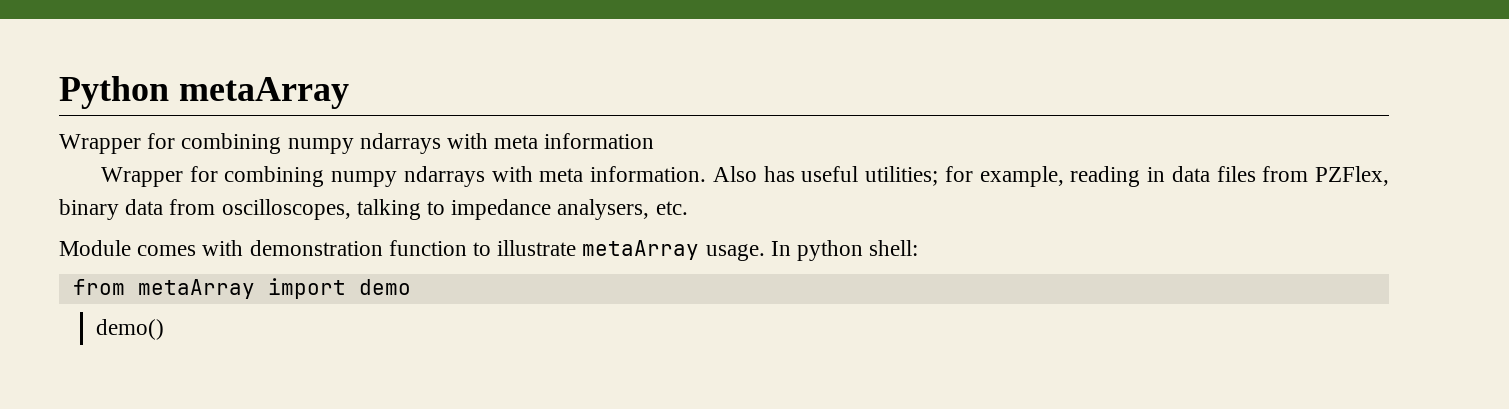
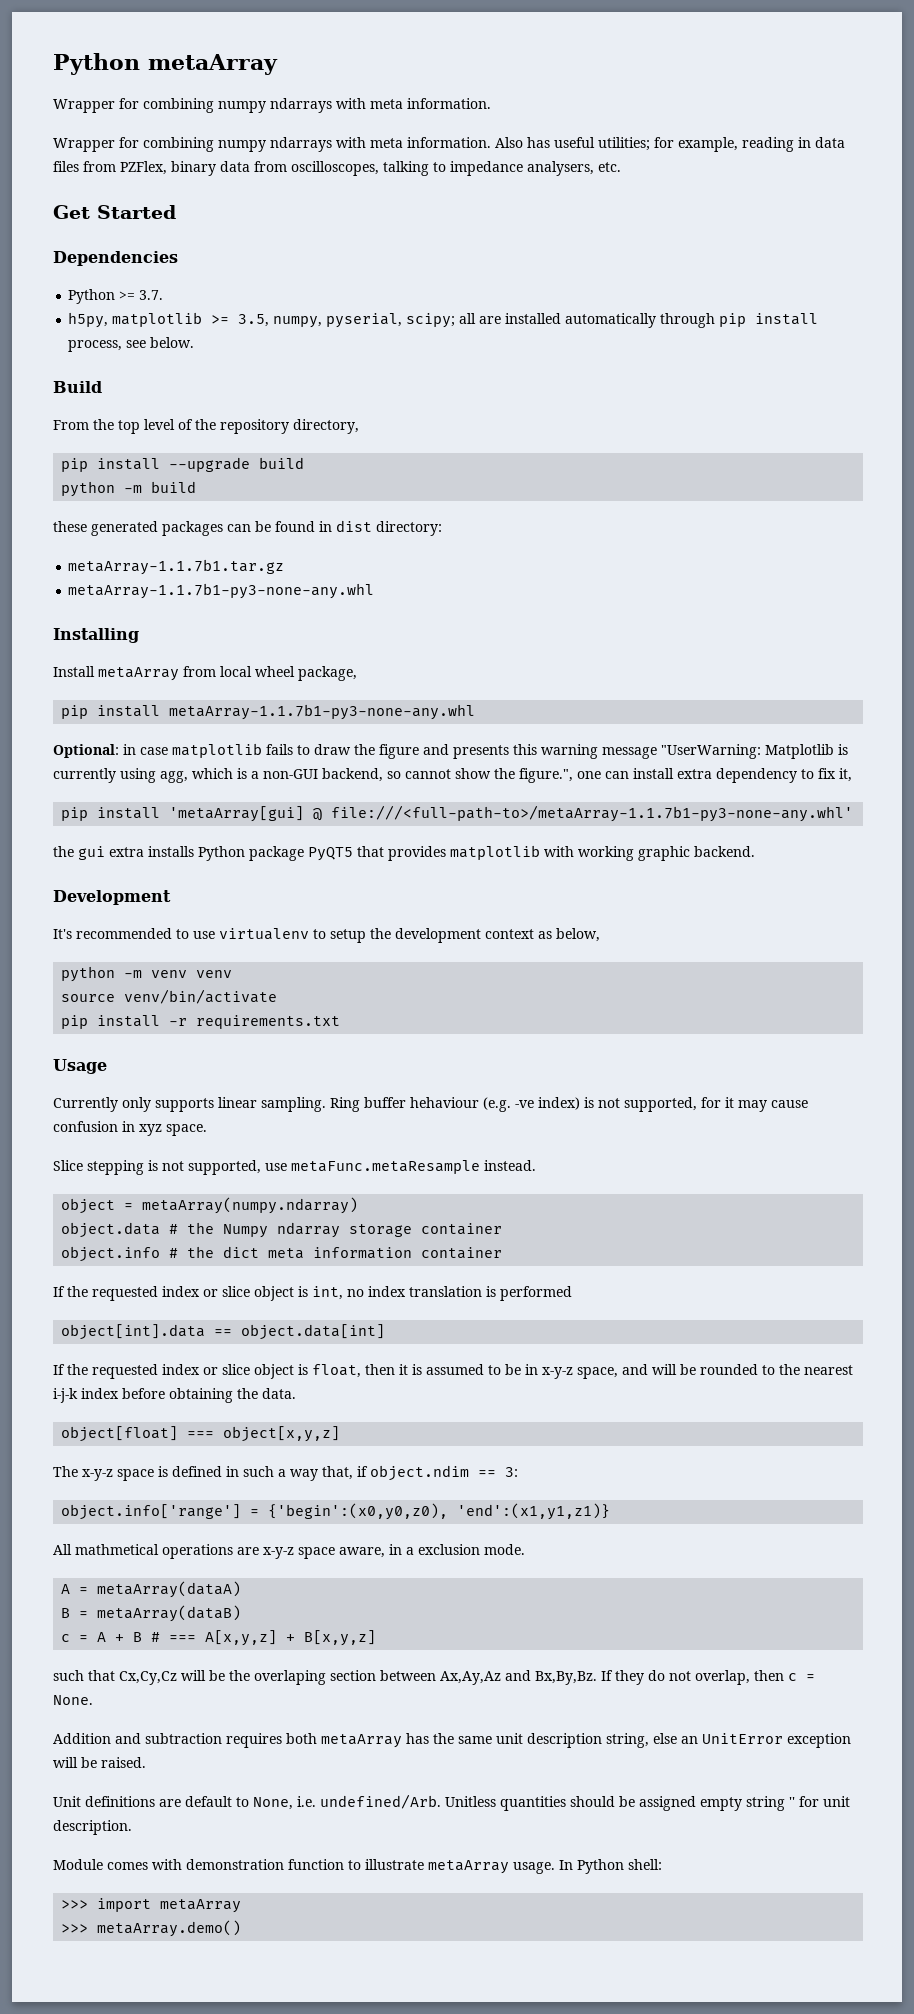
  Python metaArray
- Wrapper for combining numpy ndarrays with meta information
+ Wrapper for combining numpy ndarrays with meta information.
+ Get Started
+ Dependencies
+ Python >= 3.7.
+ h5py, matplotlib >= 3.5, numpy, pyserial, scipy; all are installed automatically through pip install process, see below.
+ Build
+ From the top level of the repository directory,
+ pip install --upgrade build
+ python -m build
+ these generated packages can be found in dist directory:
+ metaArray-1.1.7b1.tar.gz
+ metaArray-1.1.7b1-py3-none-any.whl
+ Installing
+ Install metaArray from local wheel package,
+ pip install metaArray-1.1.7b1-py3-none-any.whl
+ Optional: in case matplotlib fails to draw the figure and presents this warning message "UserWarning: Matplotlib is currently using agg, which is a non-GUI backend, so cannot show the figure.", one can install extra dependency to fix it,
+ pip install 'metaArray[gui] @ file:///<full-path-to>/metaArray-1.1.7b1-py3-none-any.whl'
+ the gui extra installs Python package PyQT5 that provides matplotlib with working graphic backend.
+ Development
+ It's recommended to use virtualenv to setup the development context as below,
+ python -m venv venv
+ source venv/bin/activate
+ pip install -r requirements.txt
+ Usage
+ Currently only supports linear sampling. Ring buffer hehaviour (e.g. -ve index) is not supported, for it may cause confusion in xyz space.
+ Slice stepping is not supported, use metaFunc.metaResample instead.
+ object = metaArray(numpy.ndarray)
+ object.data # the Numpy ndarray storage container
+ object.info # the dict meta information container
+ If the requested index or slice object is int, no index translation is performed
+ object[int].data == object.data[int]
+ If the requested index or slice object is float, then it is assumed to be in x-y-z space, and will be rounded to the nearest i-j-k index before obtaining the data.
+ object[float] === object[x,y,z]
+ The x-y-z space is defined in such a way that, if object.ndim == 3:
+ object.info['range'] = {'begin':(x0,y0,z0), 'end':(x1,y1,z1)}
+ All mathmetical operations are x-y-z space aware, in a exclusion mode.
+ A = metaArray(dataA)
+ B = metaArray(dataB)
+ c = A + B # === A[x,y,z] + B[x,y,z]
+ such that Cx,Cy,Cz will be the overlaping section between Ax,Ay,Az and Bx,By,Bz. If they do not overlap, then c = None.
+ Addition and subtraction requires both metaArray has the same unit description string, else an UnitError exception will be raised.
+ Unit definitions are default to None, i.e. undefined/Arb. Unitless quantities should be assigned empty string '' for unit description.
- In python shell:
+ In Python shell:
- from metaArray import demo
- demo()
+ >>> import metaArray
+ >>> metaArray.demo()

